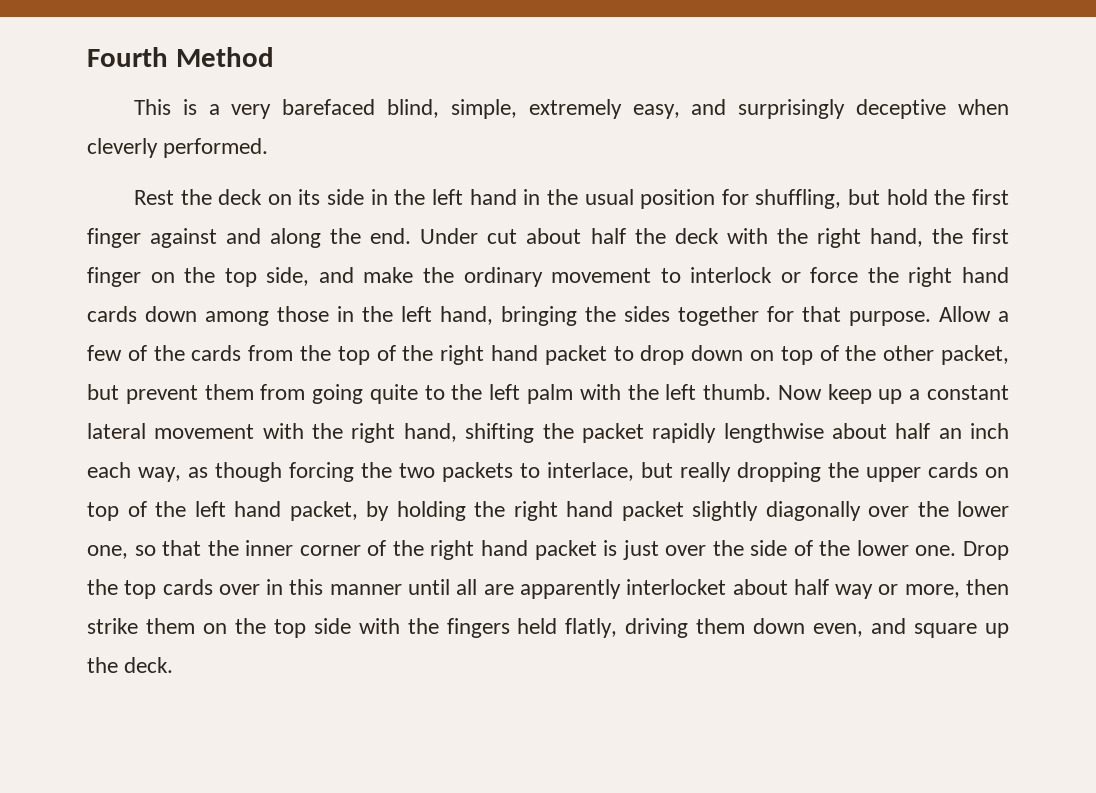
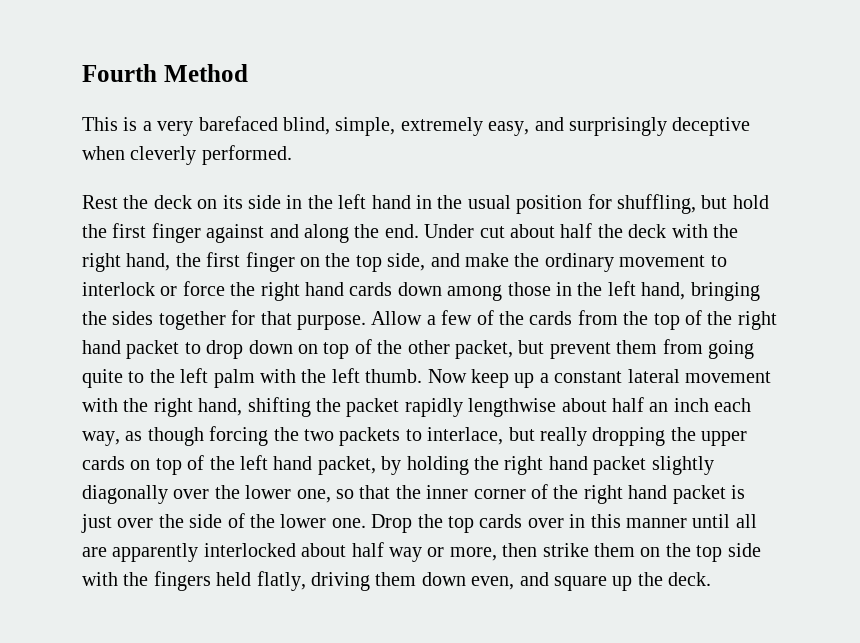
- Drop the top cards over in this manner until all are apparently interlocket about half way or more, then strike them on the top side with the fingers held flatly, driving them down even, and square up the deck.
+ Drop the top cards over in this manner until all are apparently interlocked about half way or more, then strike them on the top side with the fingers held flatly, driving them down even, and square up the deck.

